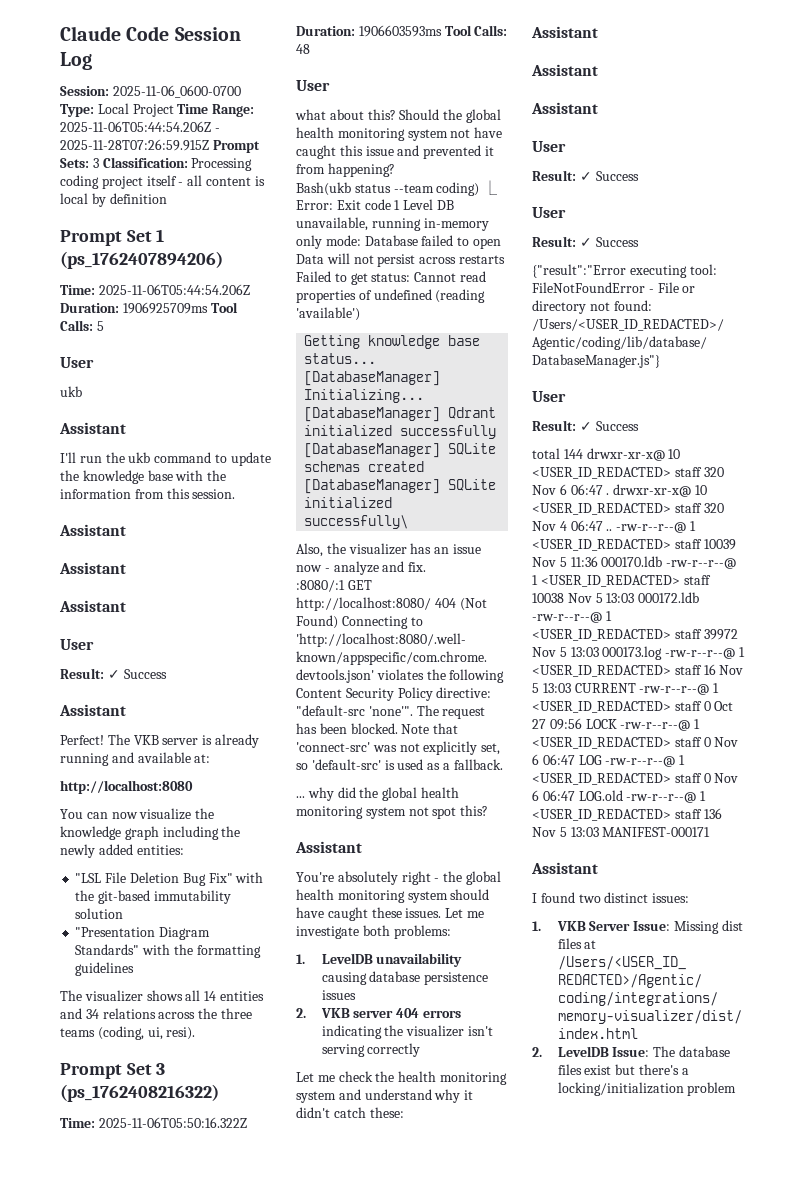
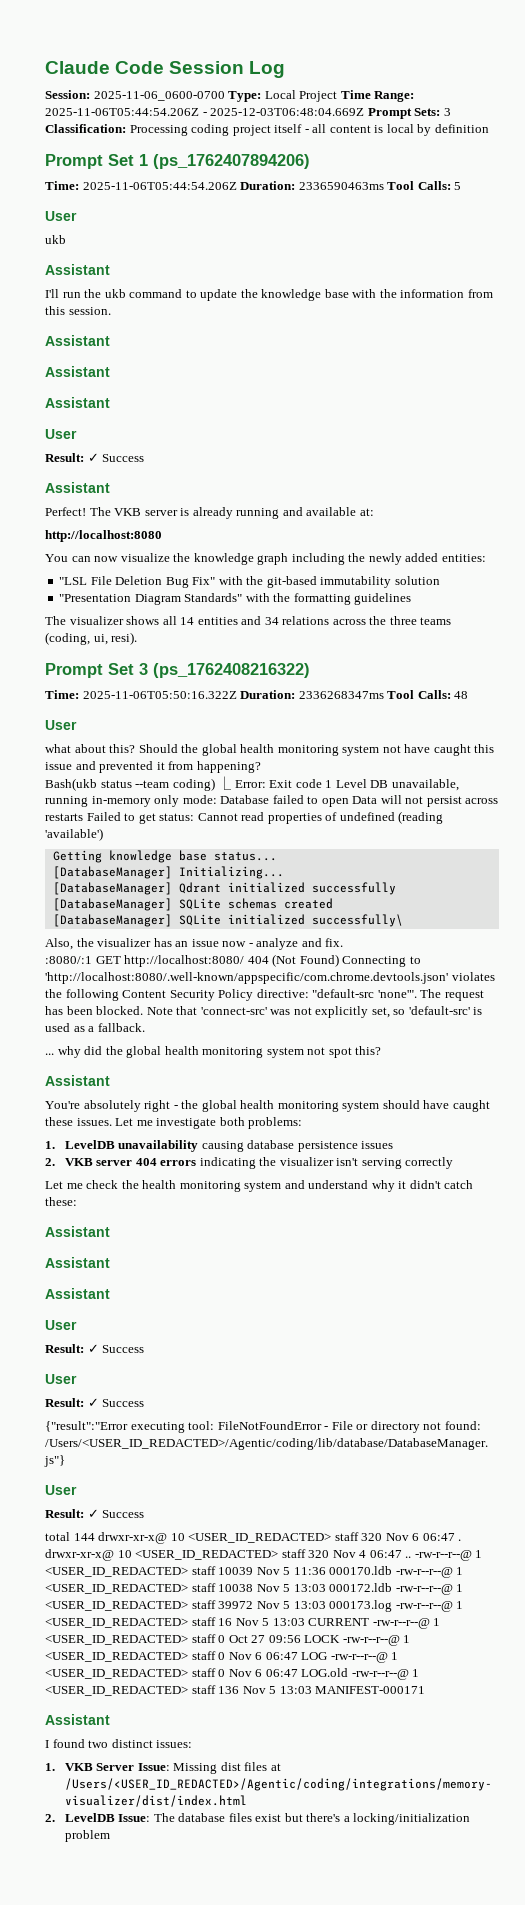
- Session: 2025-11-06_0600-0700 Type: Local Project Time Range: 2025-11-06T05:44:54.206Z - 2025-11-28T07:26:59.915Z Prompt Sets: 3 Classification: Processing coding project itself - all content is local by definition
+ Session: 2025-11-06_0600-0700 Type: Local Project Time Range: 2025-11-06T05:44:54.206Z - 2025-12-03T06:48:04.669Z Prompt Sets: 3 Classification: Processing coding project itself - all content is local by definition
- Time: 2025-11-06T05:44:54.206Z Duration: 1906925709ms Tool Calls: 5
+ Time: 2025-11-06T05:44:54.206Z Duration: 2336590463ms Tool Calls: 5
- Time: 2025-11-06T05:50:16.322Z Duration: 1906603593ms Tool Calls: 48
+ Time: 2025-11-06T05:50:16.322Z Duration: 2336268347ms Tool Calls: 48

